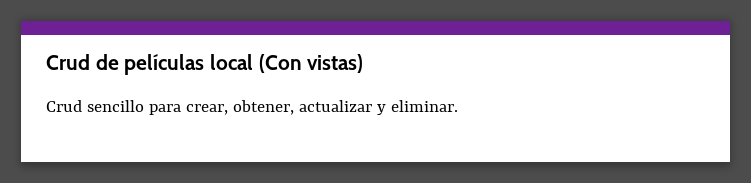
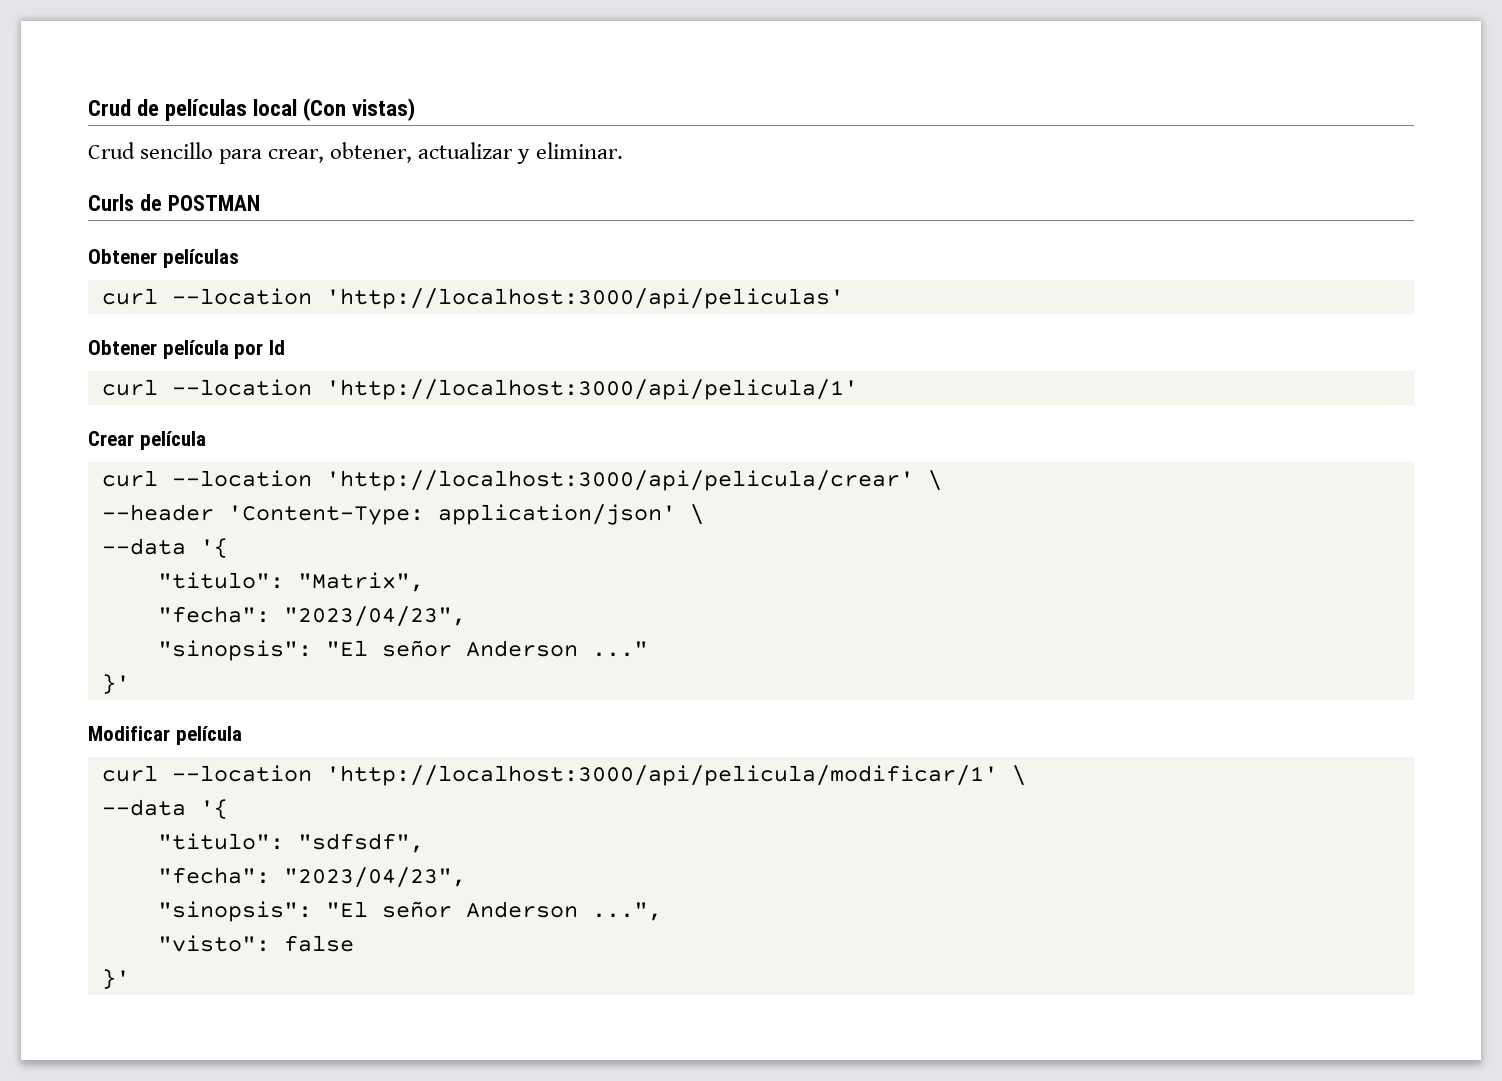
+ Curls de POSTMAN
+ Obtener películas
+ curl --location 'http://localhost:3000/api/peliculas'
+ Obtener película por Id
+ curl --location 'http://localhost:3000/api/pelicula/1'
+ Crear película
+ curl --location 'http://localhost:3000/api/pelicula/crear' \
+ --header 'Content-Type: application/json' \
+ --data '{
+ "titulo": "Matrix",
+ "fecha": "2023/04/23",
+ "sinopsis": "El señor Anderson ..."
+ }'
+ Modificar película
+ curl --location 'http://localhost:3000/api/pelicula/modificar/1' \
+ --data '{
+ "titulo": "sdfsdf",
+ "fecha": "2023/04/23",
+ "sinopsis": "El señor Anderson ...",
+ "visto": false
+ }'

